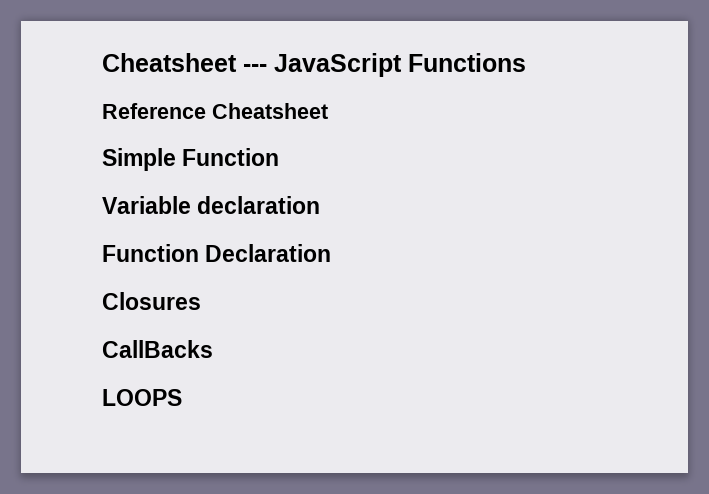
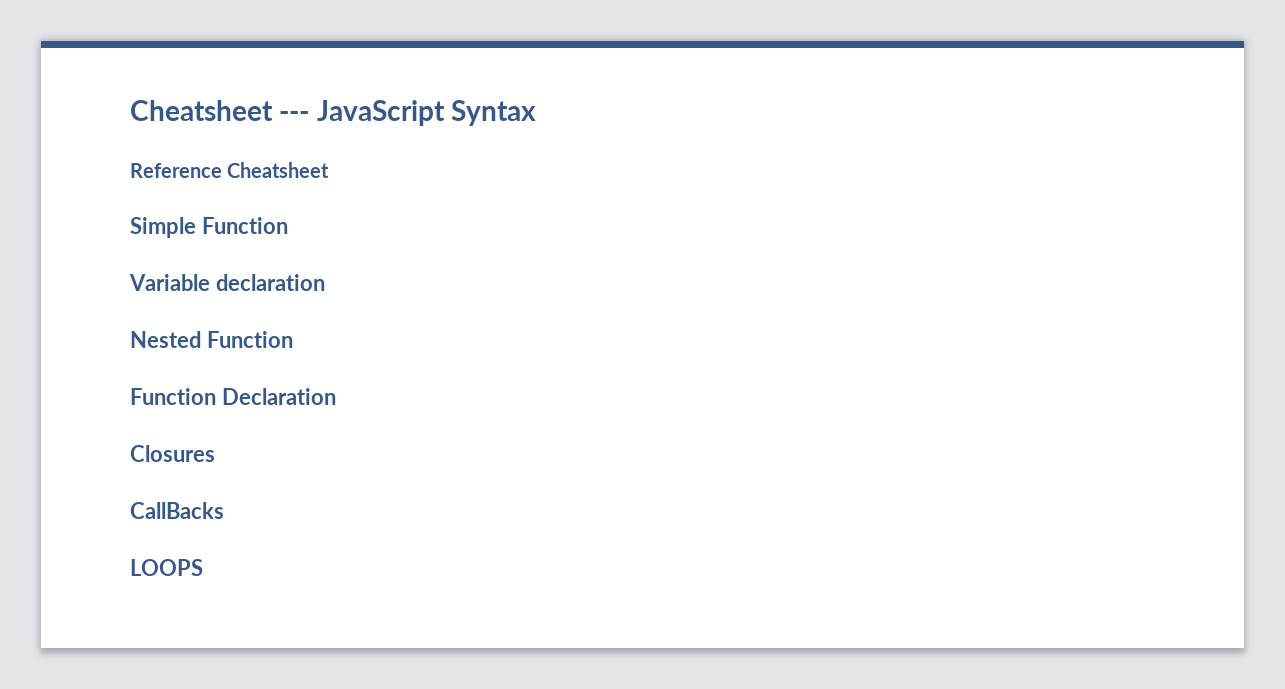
- Cheatsheet --- JavaScript Functions
+ Cheatsheet --- JavaScript Syntax
+ Nested Function

